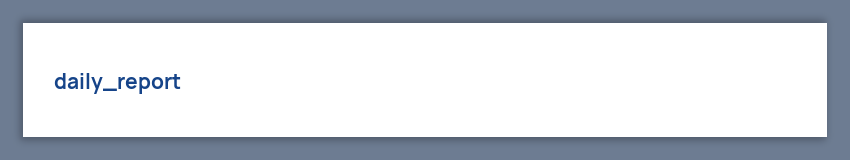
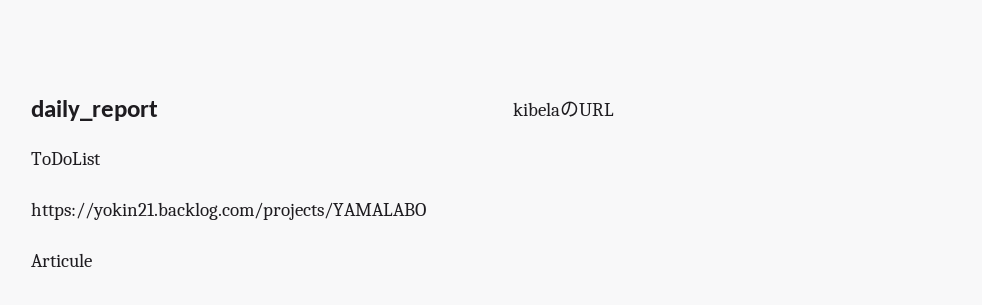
+ ToDoList
+ https://yokin21.backlog.com/projects/YAMALABO
+ Articule
+ kibelaのURL

